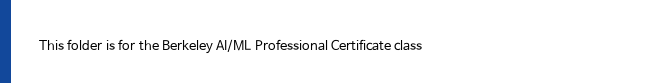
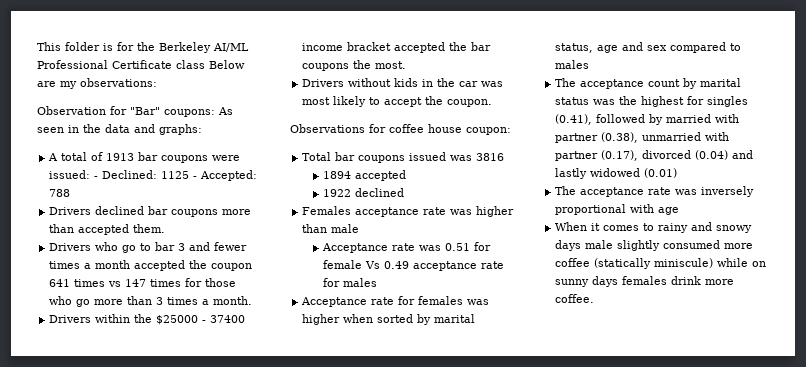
- This folder is for the Berkeley AI/ML Professional Certificate class
+ This folder is for the Berkeley AI/ML Professional Certificate class Below are my observations:
+ Observation for "Bar" coupons: As seen in the data and graphs:
+ A total of 1913 bar coupons were issued: - Declined: 1125 - Accepted: 788
+ Drivers declined bar coupons more than accepted them.
+ Drivers who go to bar 3 and fewer times a month accepted the coupon 641 times vs 147 times for those who go more than 3 times a month.
+ Drivers within the $25000 - 37400 income bracket accepted the bar coupons the most.
+ Drivers without kids in the car was most likely to accept the coupon.
+ Observations for coffee house coupon:
+ Total bar coupons issued was 3816
+ 1894 accepted
+ 1922 declined
+ Females acceptance rate was higher than male
+ Acceptance rate was 0.51 for female Vs 0.49 acceptance rate for males
+ Acceptance rate for females was higher when sorted by marital status, age and sex compared to males
+ The acceptance count by marital status was the highest for singles (0.41), followed by married with partner (0.38), unmarried with partner (0.17), divorced (0.04) and lastly widowed (0.01)
+ The acceptance rate was inversely proportional with age
+ When it comes to rainy and snowy days male slightly consumed more coffee (statically miniscule) while on sunny days females drink more coffee.

